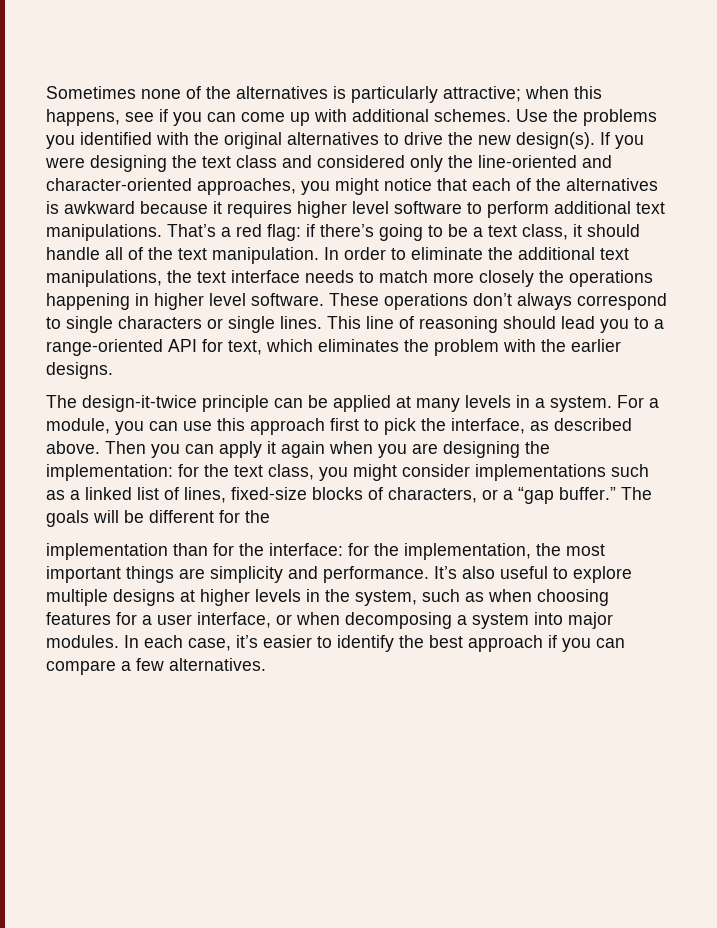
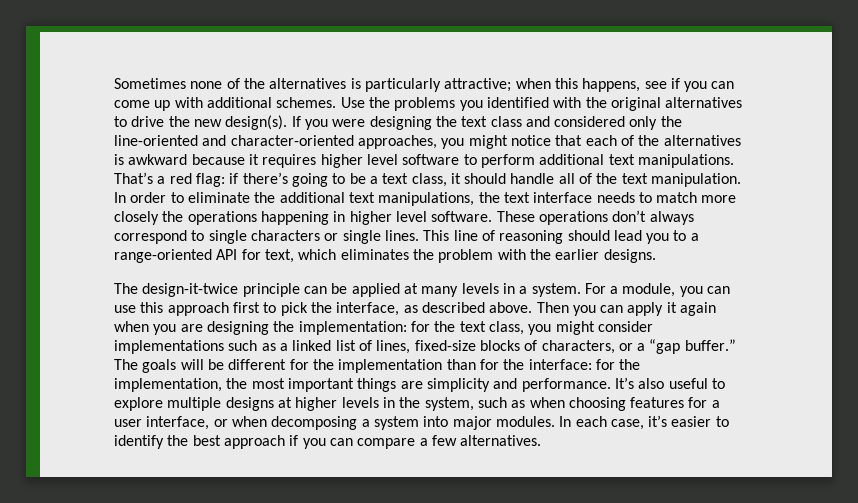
- The goals will be different for the
- implementation than for the interface: for the implementation, the most important things are simplicity and performance.
+ The goals will be different for the implementation than for the interface: for the implementation, the most important things are simplicity and performance.

